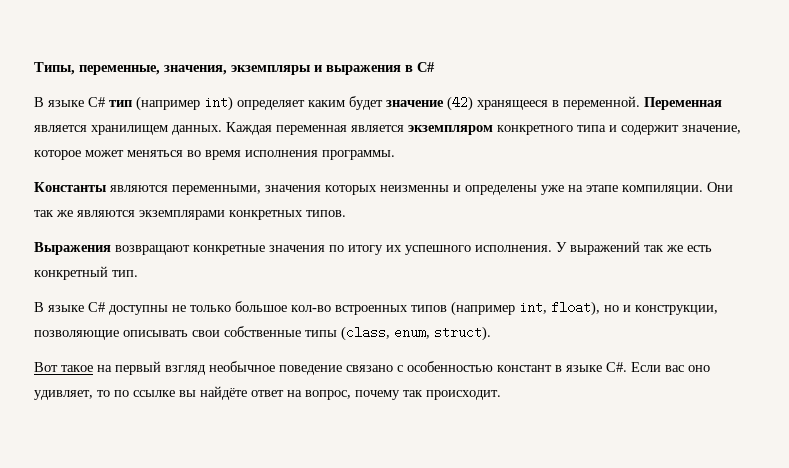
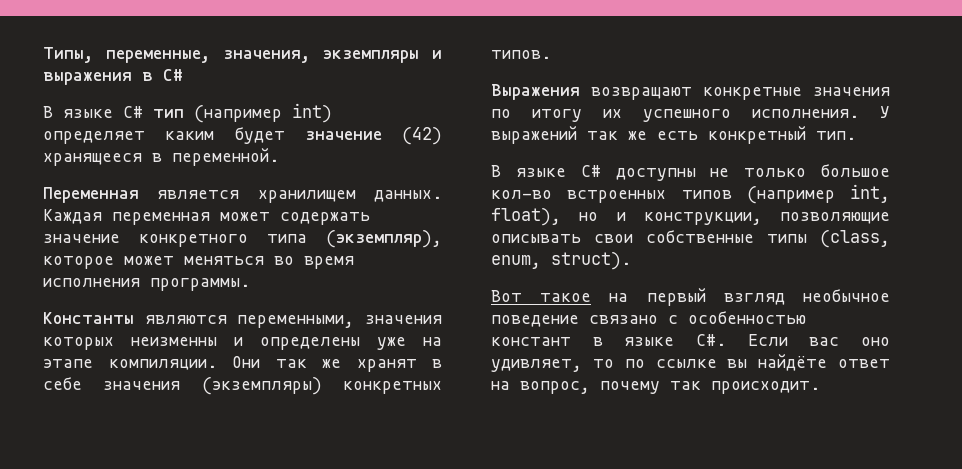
- В языке C# тип (например int) определяет каким будет значение (42) хранящееся в переменной. Переменная является хранилищем данных.
+ В языке C# тип (например int) определяет каким будет значение (42) хранящееся в переменной.
+ Переменная является хранилищем данных.
- Каждая переменная является экземпляром конкретного типа и содержит значение, которое может меняться во время исполнения программы.
+ Каждая переменная может содержать значение конкретного типа (экземпляр), которое может меняться во время исполнения программы.
- Они так же являются экземплярами конкретных типов.
+ Они так же хранят в себе значения (экземпляры) конкретных типов.

